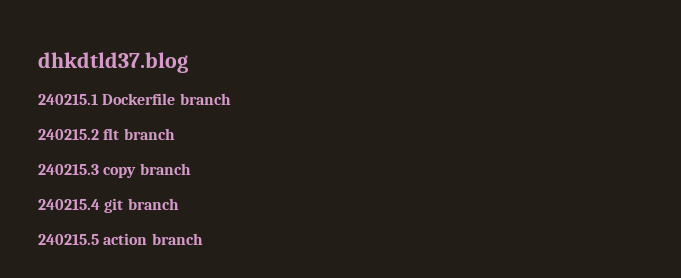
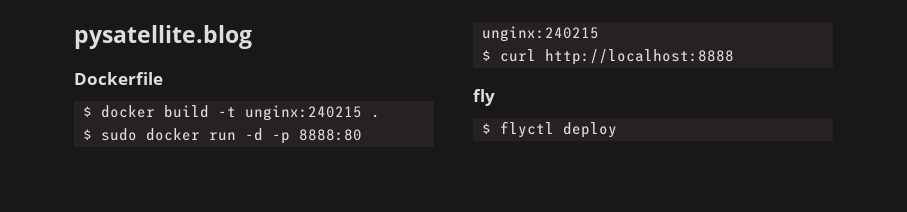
- dhkdtld37.blog
- 240215.1 Dockerfile branch
- 240215.2 flt branch
- 240215.3 copy branch
- 240215.4 git branch
- 240215.5 action branch
+ pysatellite.blog
+ Dockerfile
+ $ docker build -t unginx:240215 .
+ $ sudo docker run -d -p 8888:80 unginx:240215
+ $ curl http://localhost:8888
+ fly
+ $ flyctl deploy

